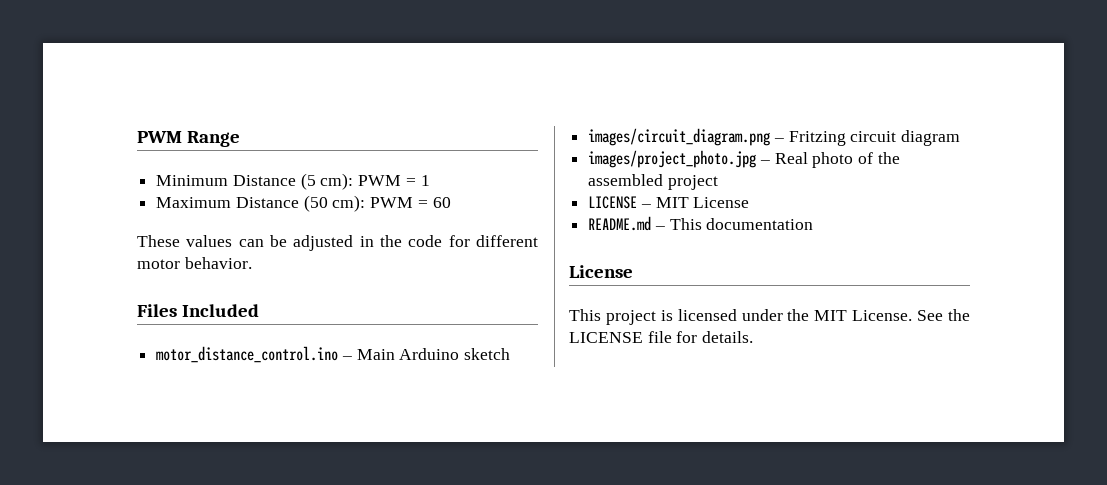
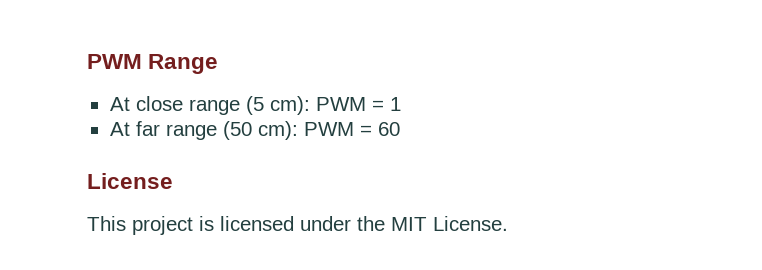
- Minimum Distance (5 cm): PWM = 1
+ At close range (5 cm): PWM = 1
- Maximum Distance (50 cm): PWM = 60
+ At far range (50 cm): PWM = 60
- These values can be adjusted in the code for different motor behavior.
- Files Included
- motor_distance_control.ino – Main Arduino sketch
- images/circuit_diagram.png – Fritzing circuit diagram
- images/project_photo.jpg – Real photo of the assembled project
- LICENSE – MIT License
- README.md – This documentation
- See the LICENSE file for details.

